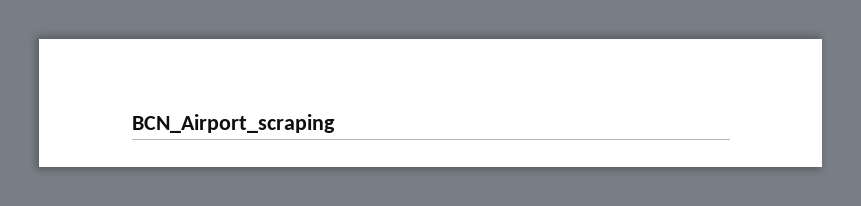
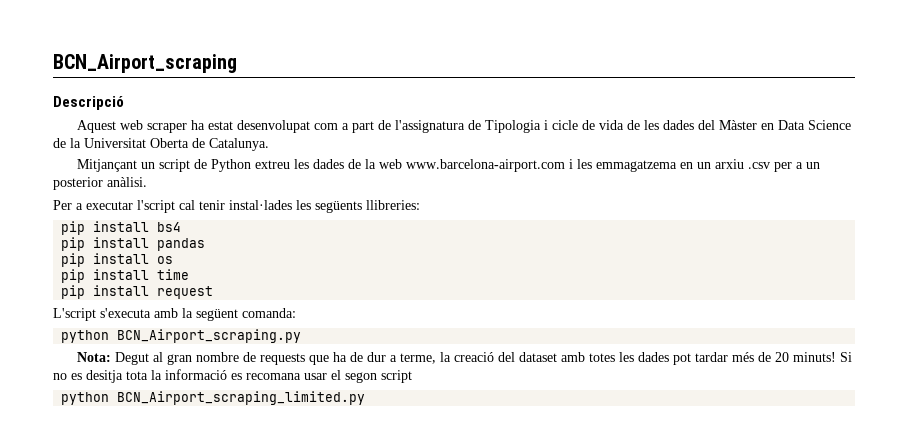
+ Descripció
+ Aquest web scraper ha estat desenvolupat com a part de l'assignatura de Tipologia i cicle de vida de les dades del Màster en Data Science de la Universitat Oberta de Catalunya.
+ Mitjançant un script de Python extreu les dades de la web www.barcelona-airport.com i les emmagatzema en un arxiu .csv per a un posterior anàlisi.
+ Per a executar l'script cal tenir instal·lades les següents llibreries:
+ pip install bs4
+ pip install pandas
+ pip install os
+ pip install time
+ pip install request
+ L'script s'executa amb la següent comanda:
+ python BCN_Airport_scraping.py
+ Nota: Degut al gran nombre de requests que ha de dur a terme, la creació del dataset amb totes les dades pot tardar més de 20 minuts! Si no es desitja tota la informació es recomana usar el segon script
+ python BCN_Airport_scraping_limited.py

